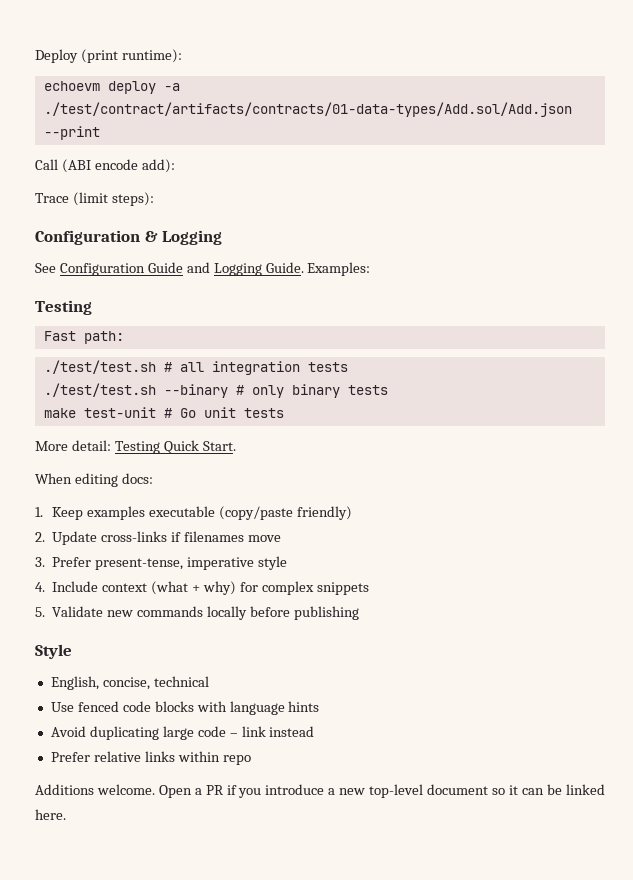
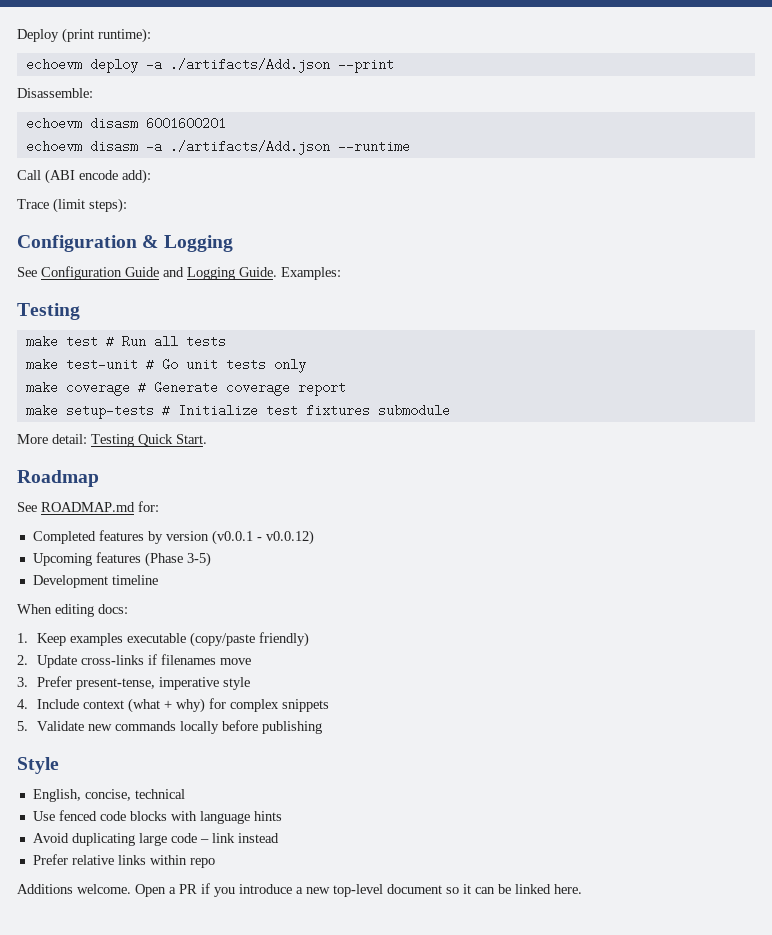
- echoevm deploy -a ./test/contract/artifacts/contracts/01-data-types/Add.sol/Add.json --print
+ echoevm deploy -a ./artifacts/Add.json --print
+ Disassemble:
+ echoevm disasm 6001600201
+ echoevm disasm -a ./artifacts/Add.json --runtime
- Fast path:
- ./test/test.sh # all integration tests
- ./test/test.sh --binary # only binary tests
+ make test # Run all tests
- make test-unit # Go unit tests
+ make test-unit # Go unit tests only
+ make coverage # Generate coverage report
+ make setup-tests # Initialize test fixtures submodule
+ Roadmap
+ See ROADMAP.md for:
+ Completed features by version (v0.0.1 - v0.0.12)
+ Upcoming features (Phase 3-5)
+ Development timeline

